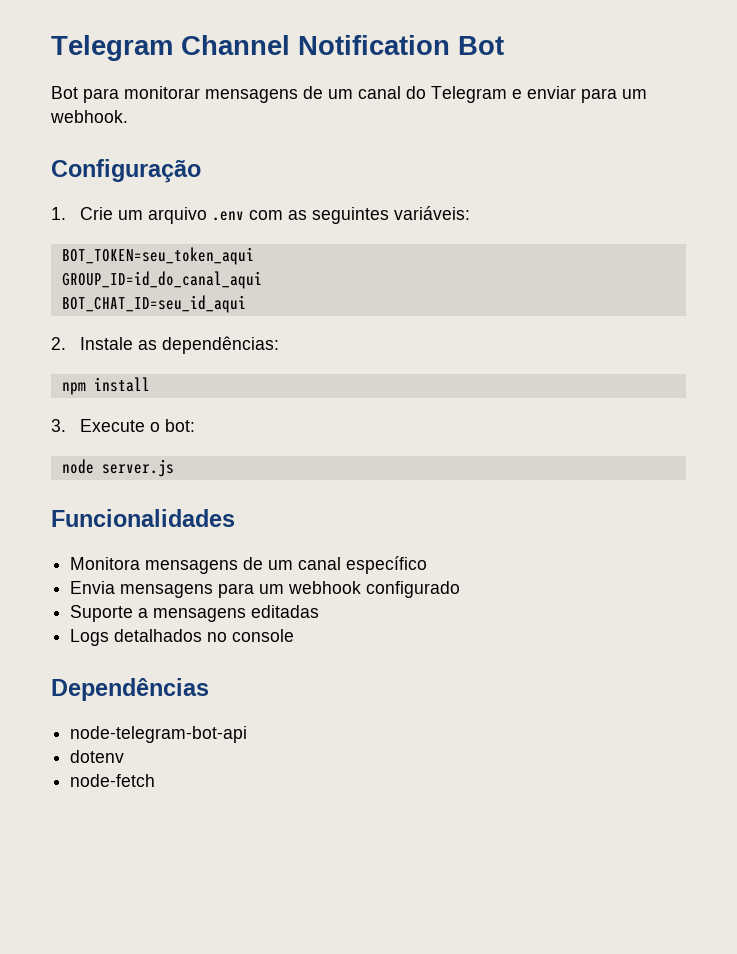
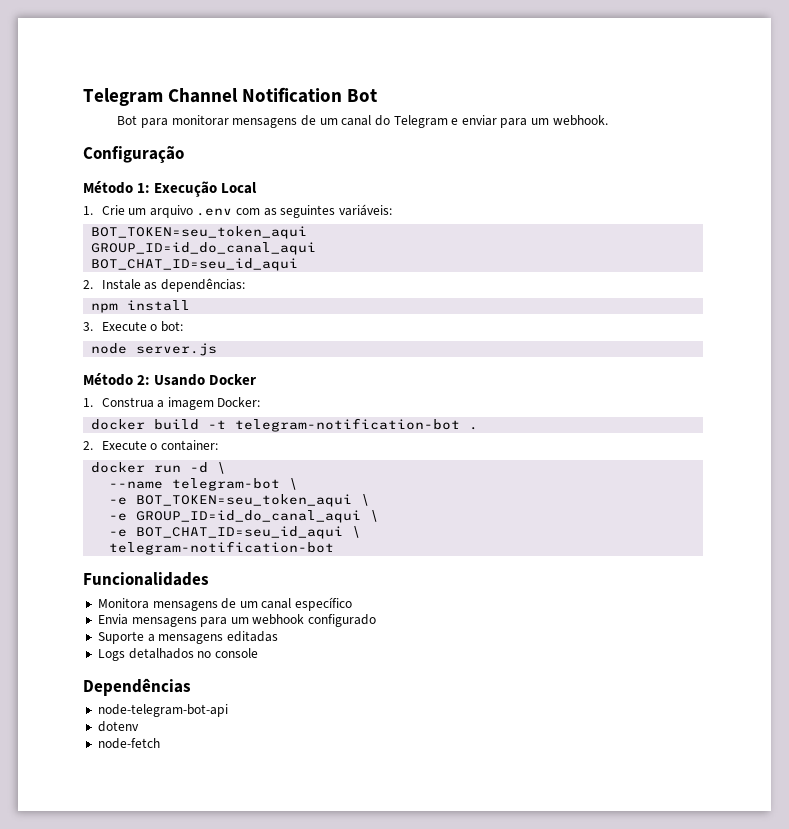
+ Método 1: Execução Local
+ Método 2: Usando Docker
+ 1. Construa a imagem Docker:
+ docker build -t telegram-notification-bot .
+ 2. Execute o container:
+ docker run -d \
+ --name telegram-bot \
+ -e BOT_TOKEN=seu_token_aqui \
+ -e GROUP_ID=id_do_canal_aqui \
+ -e BOT_CHAT_ID=seu_id_aqui \
+ telegram-notification-bot

